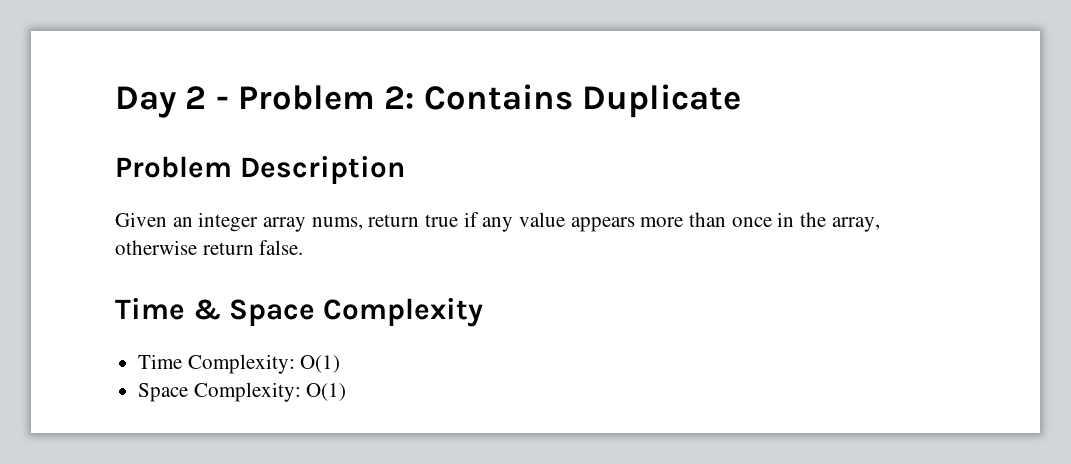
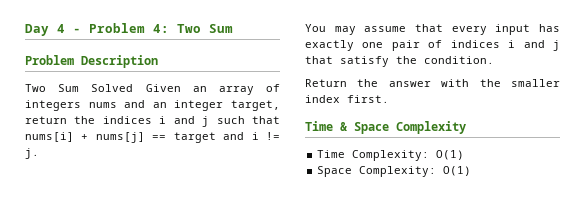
- Day 2 - Problem 2: Contains Duplicate
+ Day 4 - Problem 4: Two Sum
- Given an integer array nums, return true if any value appears more than once in the array, otherwise return false.
+ Two Sum Solved Given an array of integers nums and an integer target, return the indices i and j such that nums[i] + nums[j] == target and i != j.
+ You may assume that every input has exactly one pair of indices i and j that satisfy the condition.
+ Return the answer with the smaller index first.

